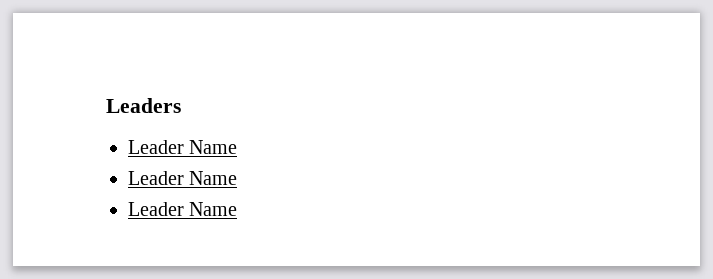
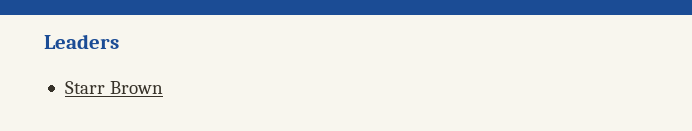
  Leaders
- Leader Name
- Leader Name
- Leader Name
+ Starr Brown

